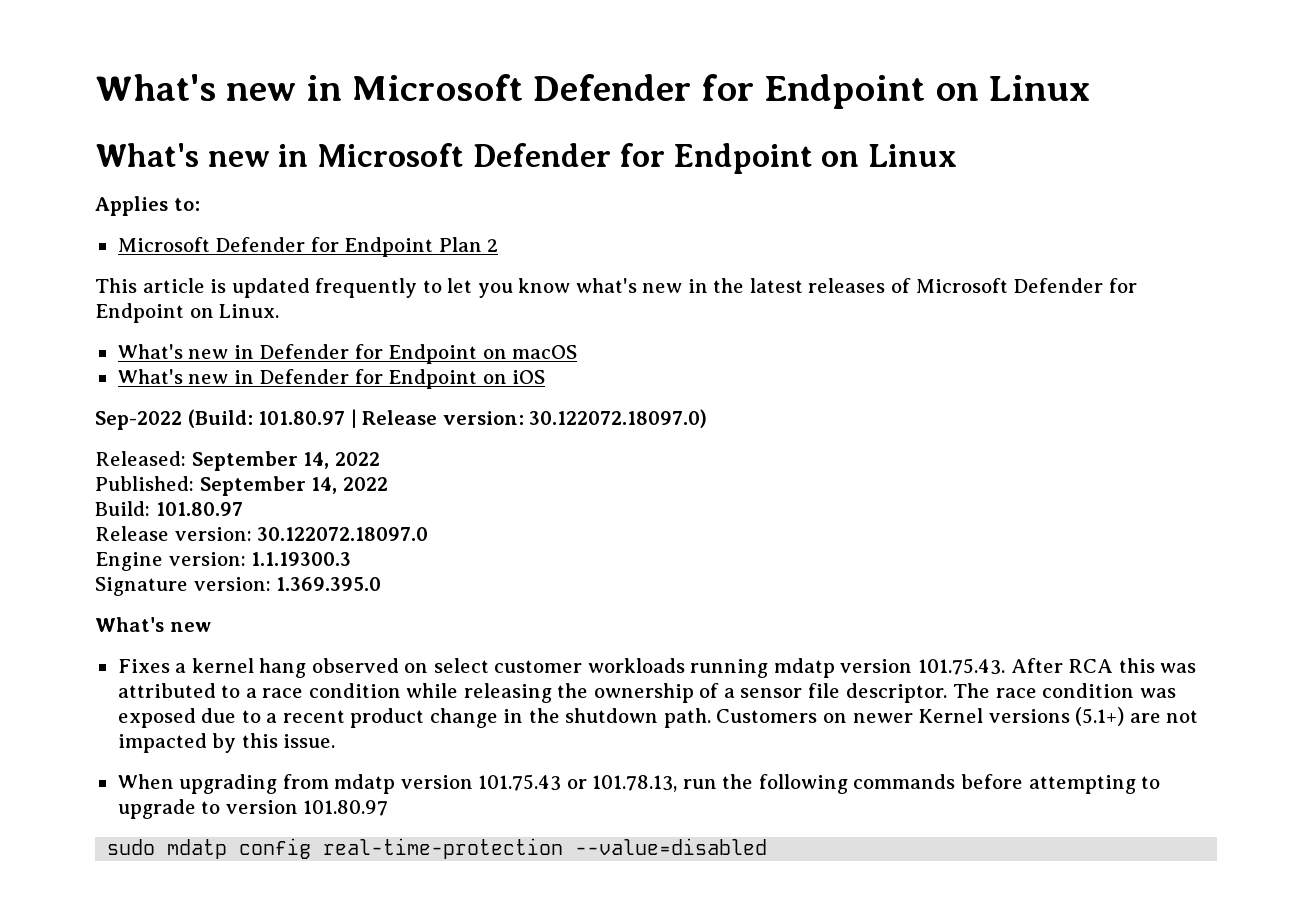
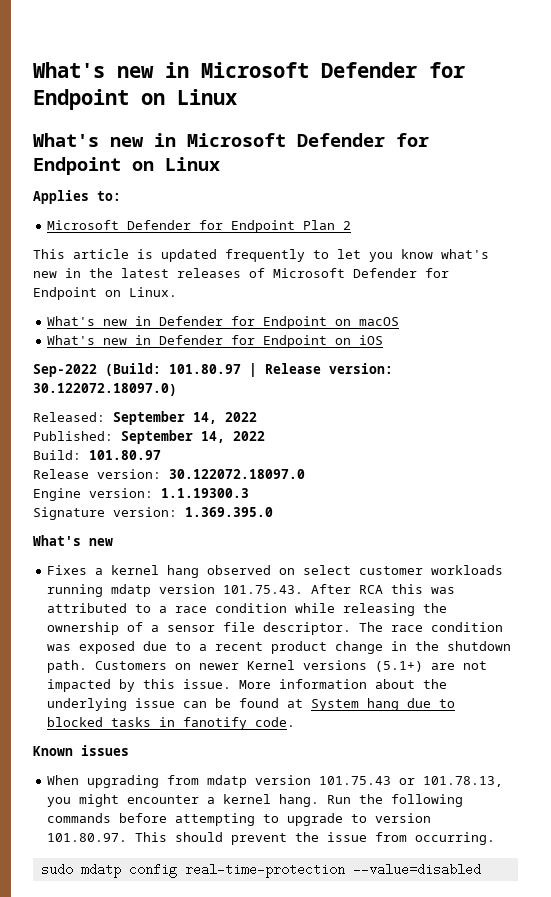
+ More information about the underlying issue can be found at System hang due to blocked tasks in fanotify code.
+ Known issues
- When upgrading from mdatp version 101.75.43 or 101.78.13, run the following commands before attempting to upgrade to version 101.80.97
+ When upgrading from mdatp version 101.75.43 or 101.78.13, you might encounter a kernel hang. Run the following commands before attempting to upgrade to version 101.80.97. This should prevent the issue from occurring.

